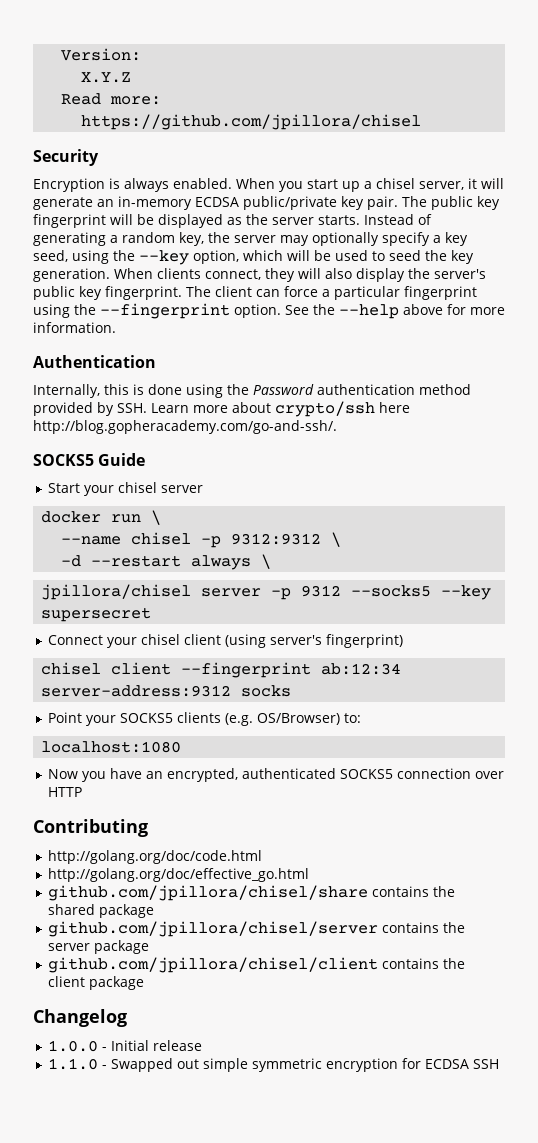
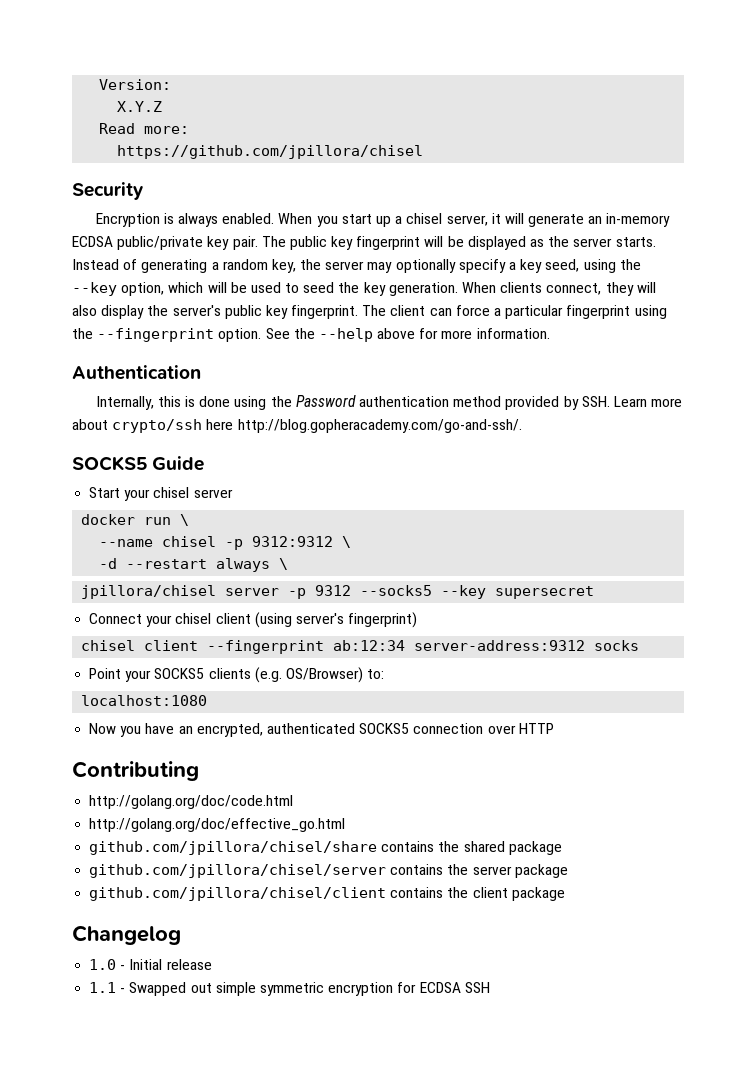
- 1.0.0 - Initial release
+ 1.0 - Initial release
- 1.1.0 - Swapped out simple symmetric encryption for ECDSA SSH
+ 1.1 - Swapped out simple symmetric encryption for ECDSA SSH

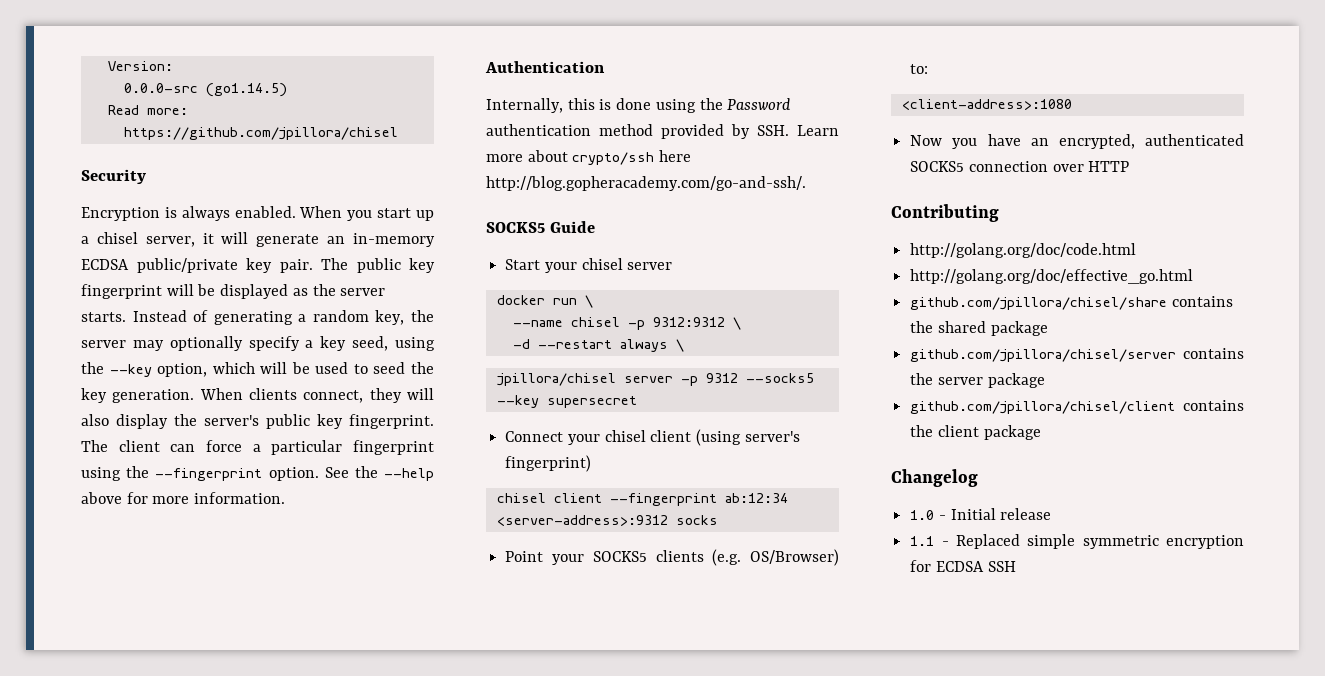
- X.Y.Z
+ 0.0.0-src (go1.14.5)
- chisel client --fingerprint ab:12:34 server-address:9312 socks
+ chisel client --fingerprint ab:12:34 <server-address>:9312 socks
- localhost:1080
+ <client-address>:1080
- 1.1 - Swapped out simple symmetric encryption for ECDSA SSH
+ 1.1 - Replaced simple symmetric encryption for ECDSA SSH

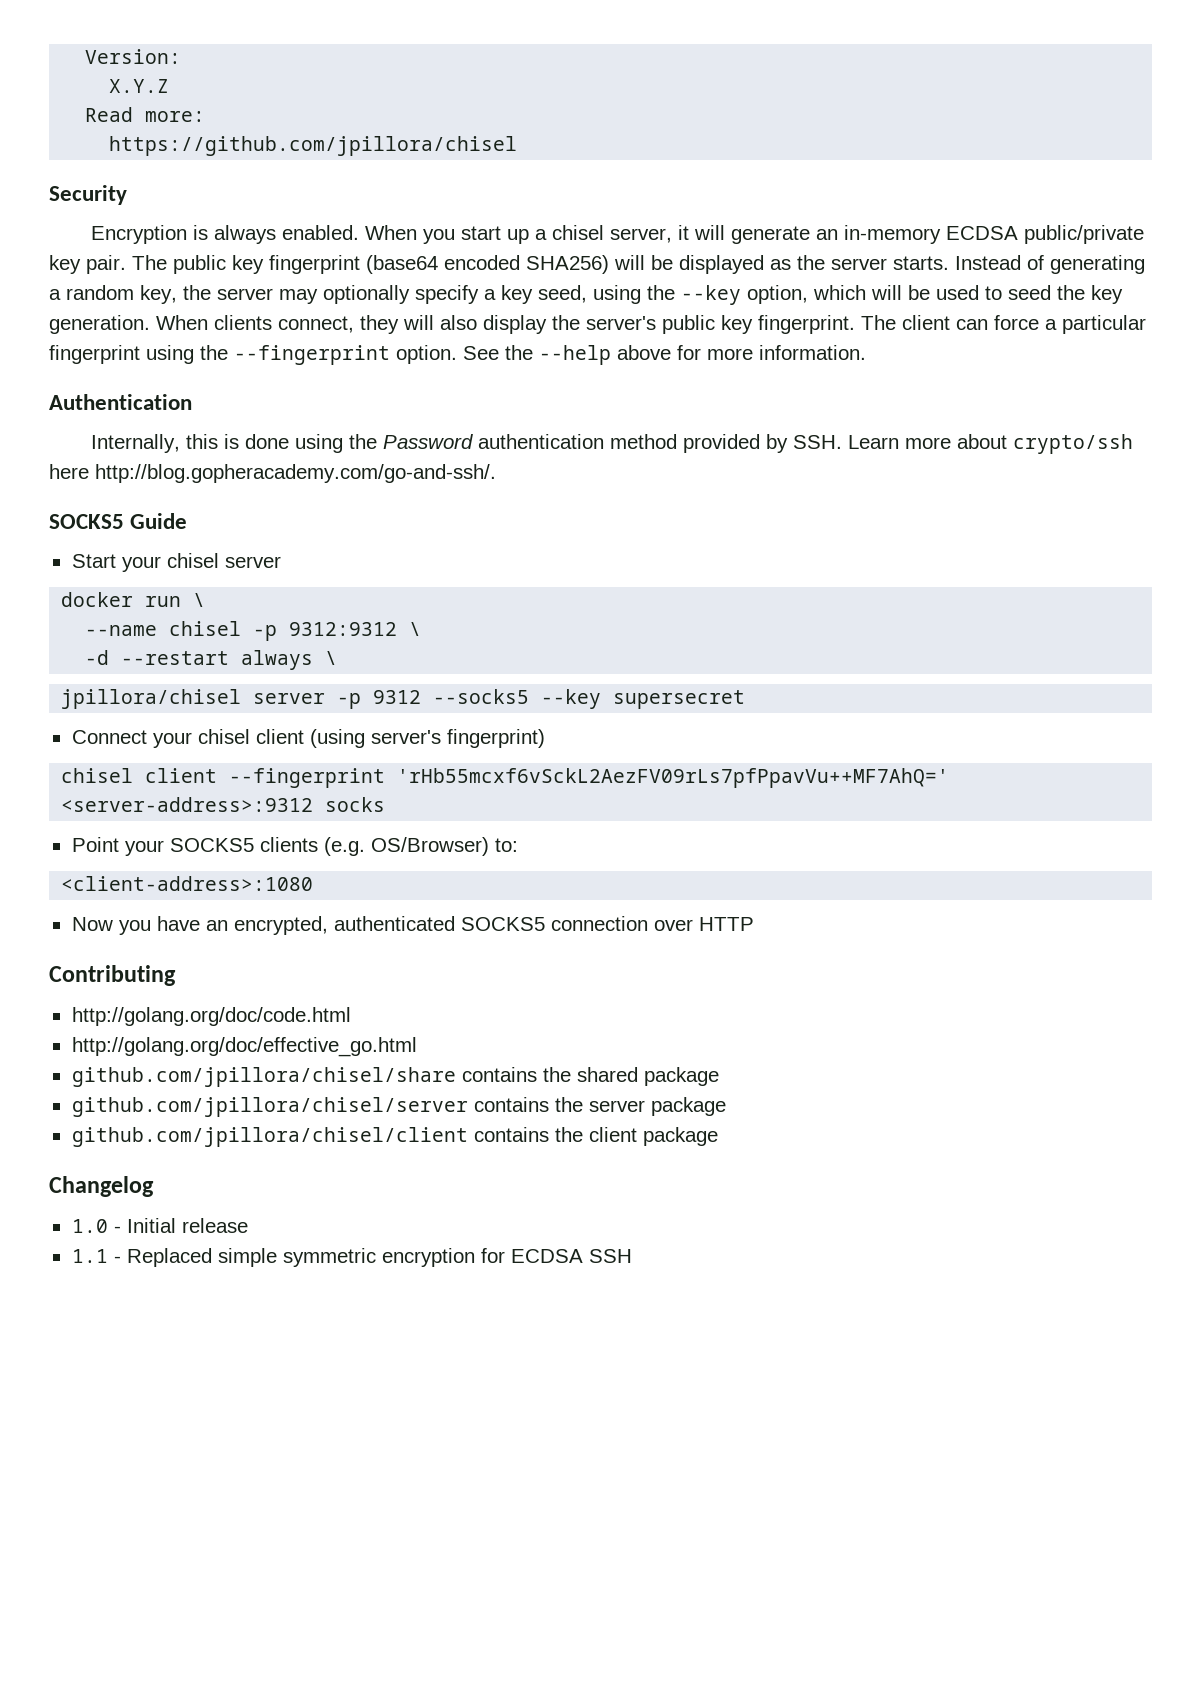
- 0.0.0-src (go1.14.5)
+ X.Y.Z
- The public key fingerprint will be displayed as the server starts.
+ The public key fingerprint (base64 encoded SHA256) will be displayed as the server starts.
- chisel client --fingerprint ab:12:34 <server-address>:9312 socks
+ chisel client --fingerprint 'rHb55mcxf6vSckL2AezFV09rLs7pfPpavVu++MF7AhQ=' <server-address>:9312 socks

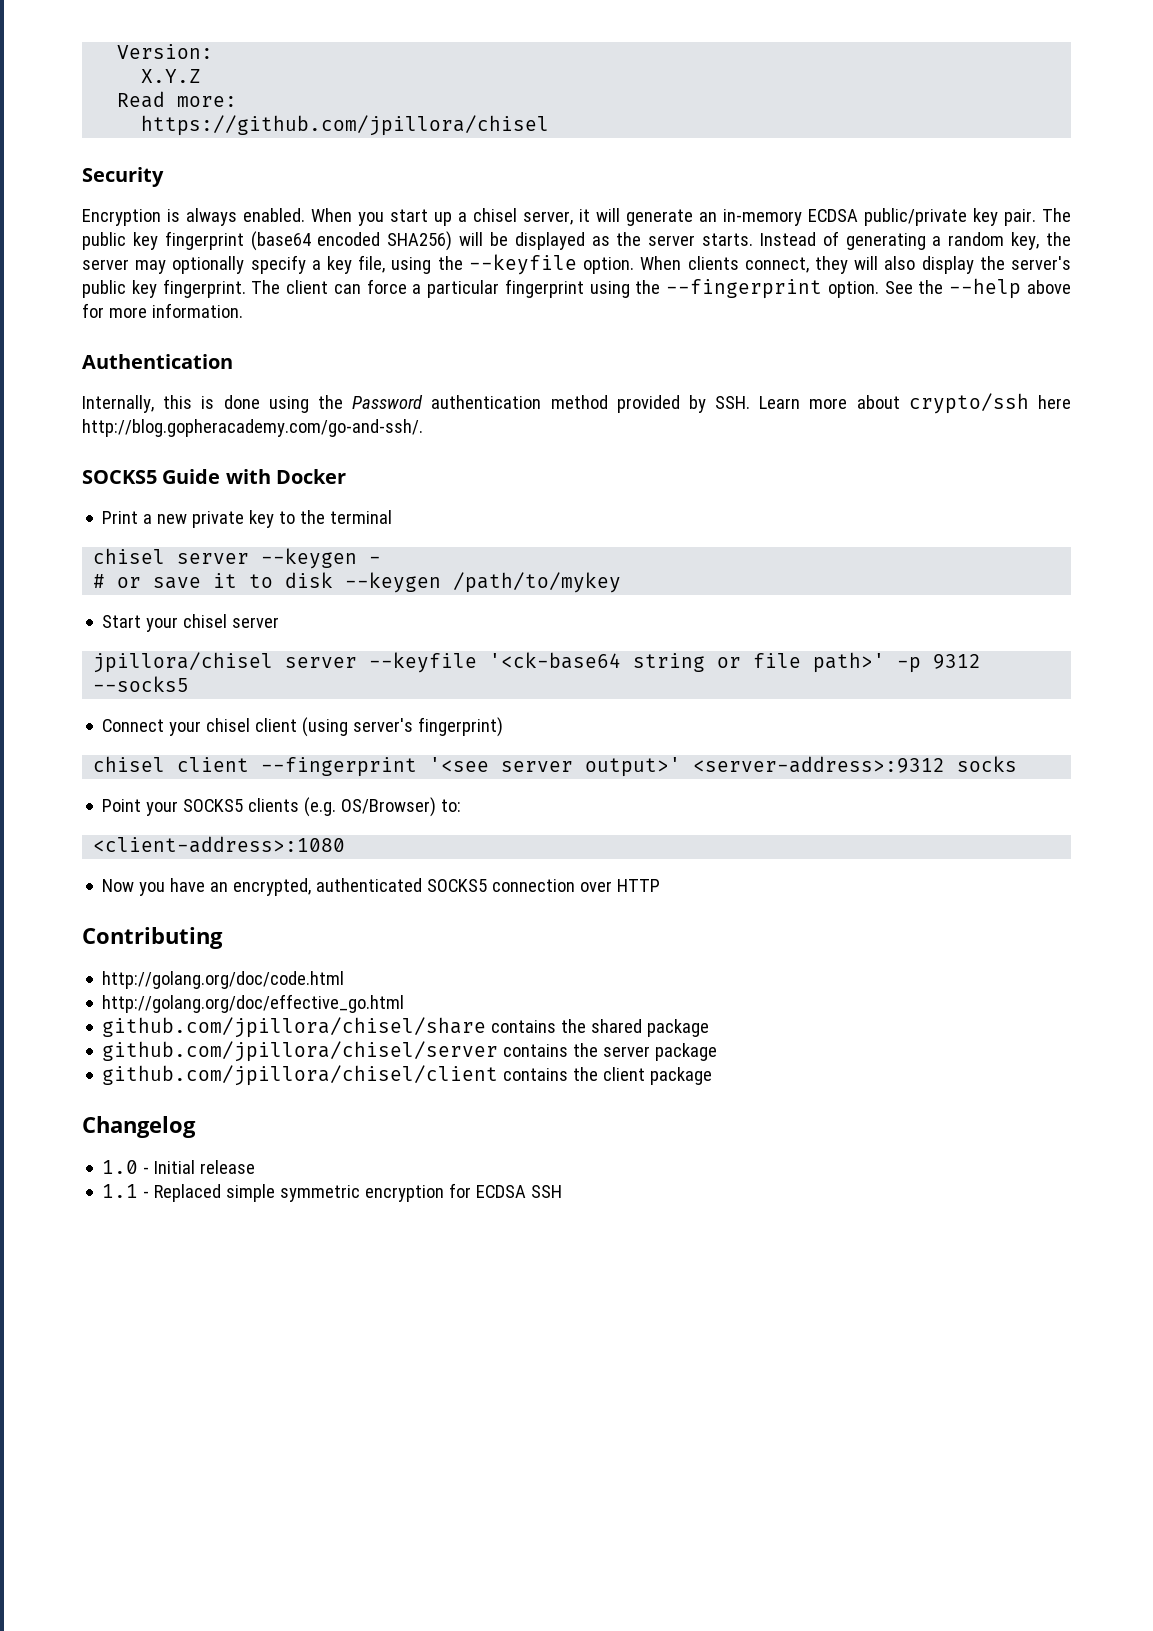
- Instead of generating a random key, the server may optionally specify a key seed, using the --key option, which will be used to seed the key generation.
+ Instead of generating a random key, the server may optionally specify a key file, using the --keyfile option.
- SOCKS5 Guide
+ SOCKS5 Guide with Docker
+ Print a new private key to the terminal
+ chisel server --keygen -
+ # or save it to disk --keygen /path/to/mykey
  Start your chisel server
- docker run \
- --name chisel -p 9312:9312 \
- -d --restart always \
- jpillora/chisel server -p 9312 --socks5 --key supersecret
+ jpillora/chisel server --keyfile '<ck-base64 string or file path>' -p 9312 --socks5
- chisel client --fingerprint 'rHb55mcxf6vSckL2AezFV09rLs7pfPpavVu++MF7AhQ=' <server-address>:9312 socks
+ chisel client --fingerprint '<see server output>' <server-address>:9312 socks

